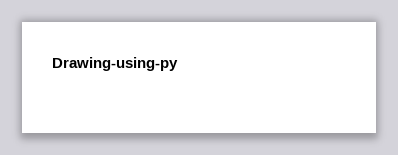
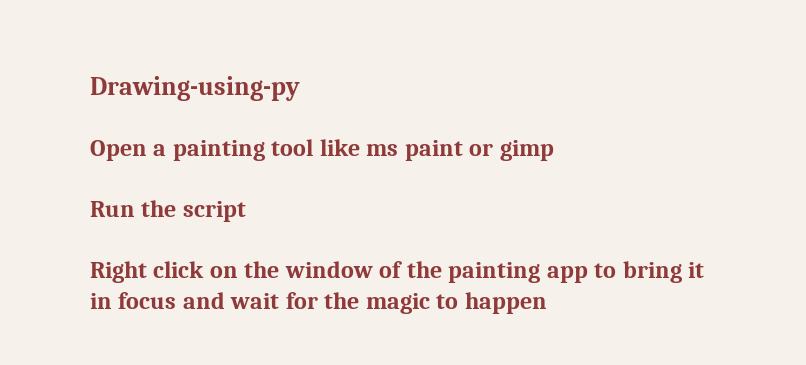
+ Open a painting tool like ms paint or gimp
+ Run the script
+ Right click on the window of the painting app to bring it in focus and wait for the magic to happen

